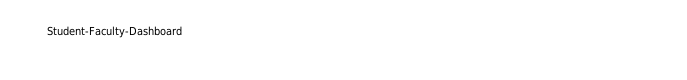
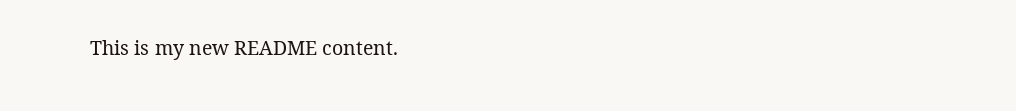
- Student-Faculty-Dashboard
+ This is my new README content.

